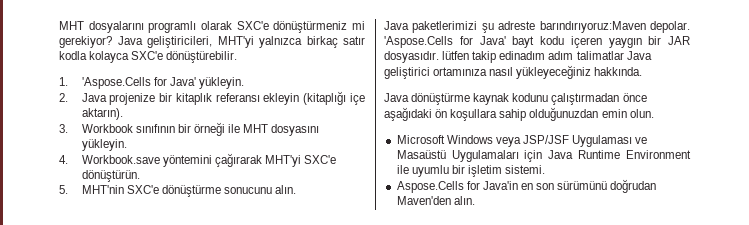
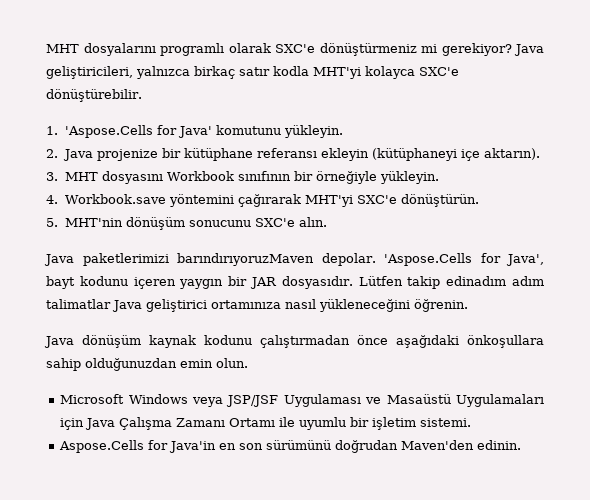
- Java geliştiricileri, MHT'yi yalnızca birkaç satır kodla kolayca SXC'e dönüştürebilir.
+ Java geliştiricileri, yalnızca birkaç satır kodla MHT'yi kolayca SXC'e dönüştürebilir.
- 1. 'Aspose.Cells for Java' yükleyin.
+ 1. 'Aspose.Cells for Java' komutunu yükleyin.
- 2. Java projenize bir kitaplık referansı ekleyin (kitaplığı içe aktarın).
+ 2. Java projenize bir kütüphane referansı ekleyin (kütüphaneyi içe aktarın).
- 3. Workbook sınıfının bir örneği ile MHT dosyasını yükleyin.
+ 3. MHT dosyasını Workbook sınıfının bir örneğiyle yükleyin.
- 5. MHT'nin SXC'e dönüştürme sonucunu alın.
+ 5. MHT'nin dönüşüm sonucunu SXC'e alın.
- Java paketlerimizi şu adreste barındırıyoruz:Maven depolar. 'Aspose.Cells for Java' bayt kodu içeren yaygın bir JAR dosyasıdır. lütfen takip edinadım adım talimatlar Java geliştirici ortamınıza nasıl yükleyeceğiniz hakkında.
- Java dönüştürme kaynak kodunu çalıştırmadan önce aşağıdaki ön koşullara sahip olduğunuzdan emin olun.
+ Java paketlerimizi barındırıyoruzMaven depolar. 'Aspose.Cells for Java', bayt kodunu içeren yaygın bir JAR dosyasıdır. Lütfen takip edinadım adım talimatlar Java geliştirici ortamınıza nasıl yükleneceğini öğrenin.
+ Java dönüşüm kaynak kodunu çalıştırmadan önce aşağıdaki önkoşullara sahip olduğunuzdan emin olun.
- Microsoft Windows veya JSP/JSF Uygulaması ve Masaüstü Uygulamaları için Java Runtime Environment ile uyumlu bir işletim sistemi.
+ Microsoft Windows veya JSP/JSF Uygulaması ve Masaüstü Uygulamaları için Java Çalışma Zamanı Ortamı ile uyumlu bir işletim sistemi.
- Aspose.Cells for Java'in en son sürümünü doğrudan Maven'den alın.
+ Aspose.Cells for Java'in en son sürümünü doğrudan Maven'den edinin.

